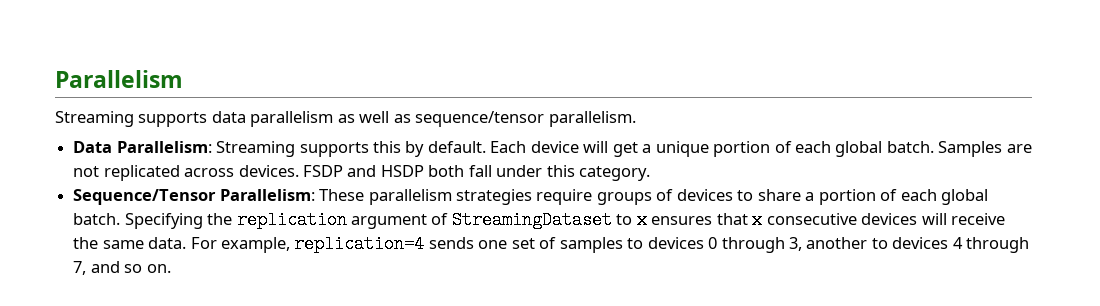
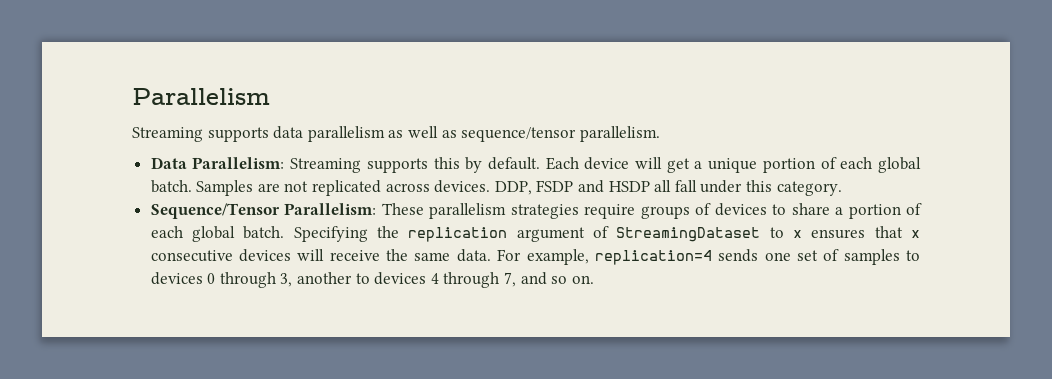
- FSDP and HSDP both fall under this category.
+ DDP, FSDP and HSDP all fall under this category.

